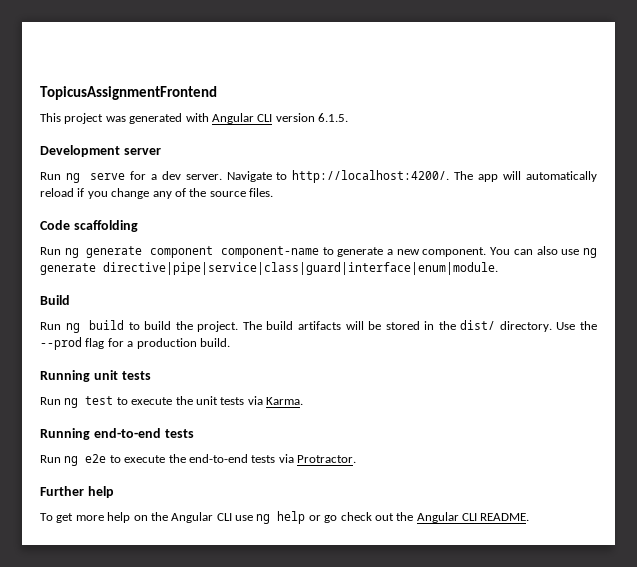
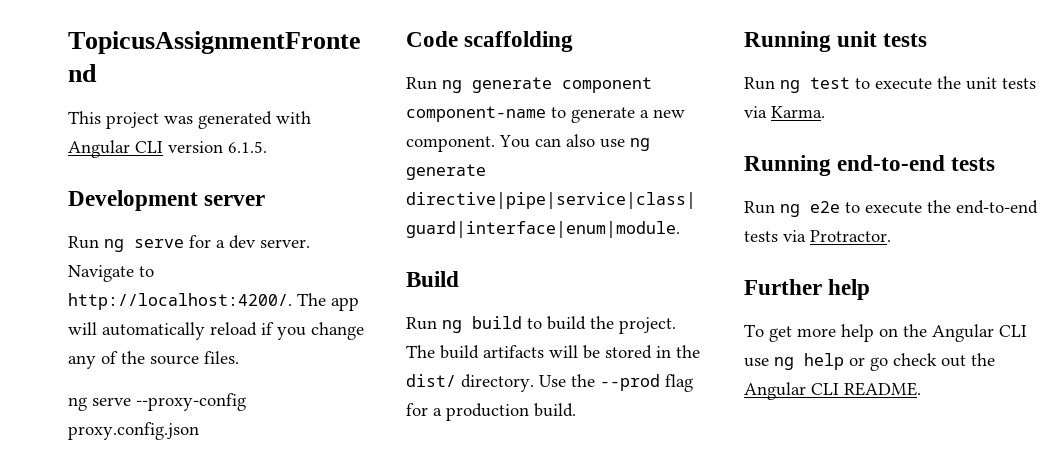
+ ng serve --proxy-config proxy.config.json

